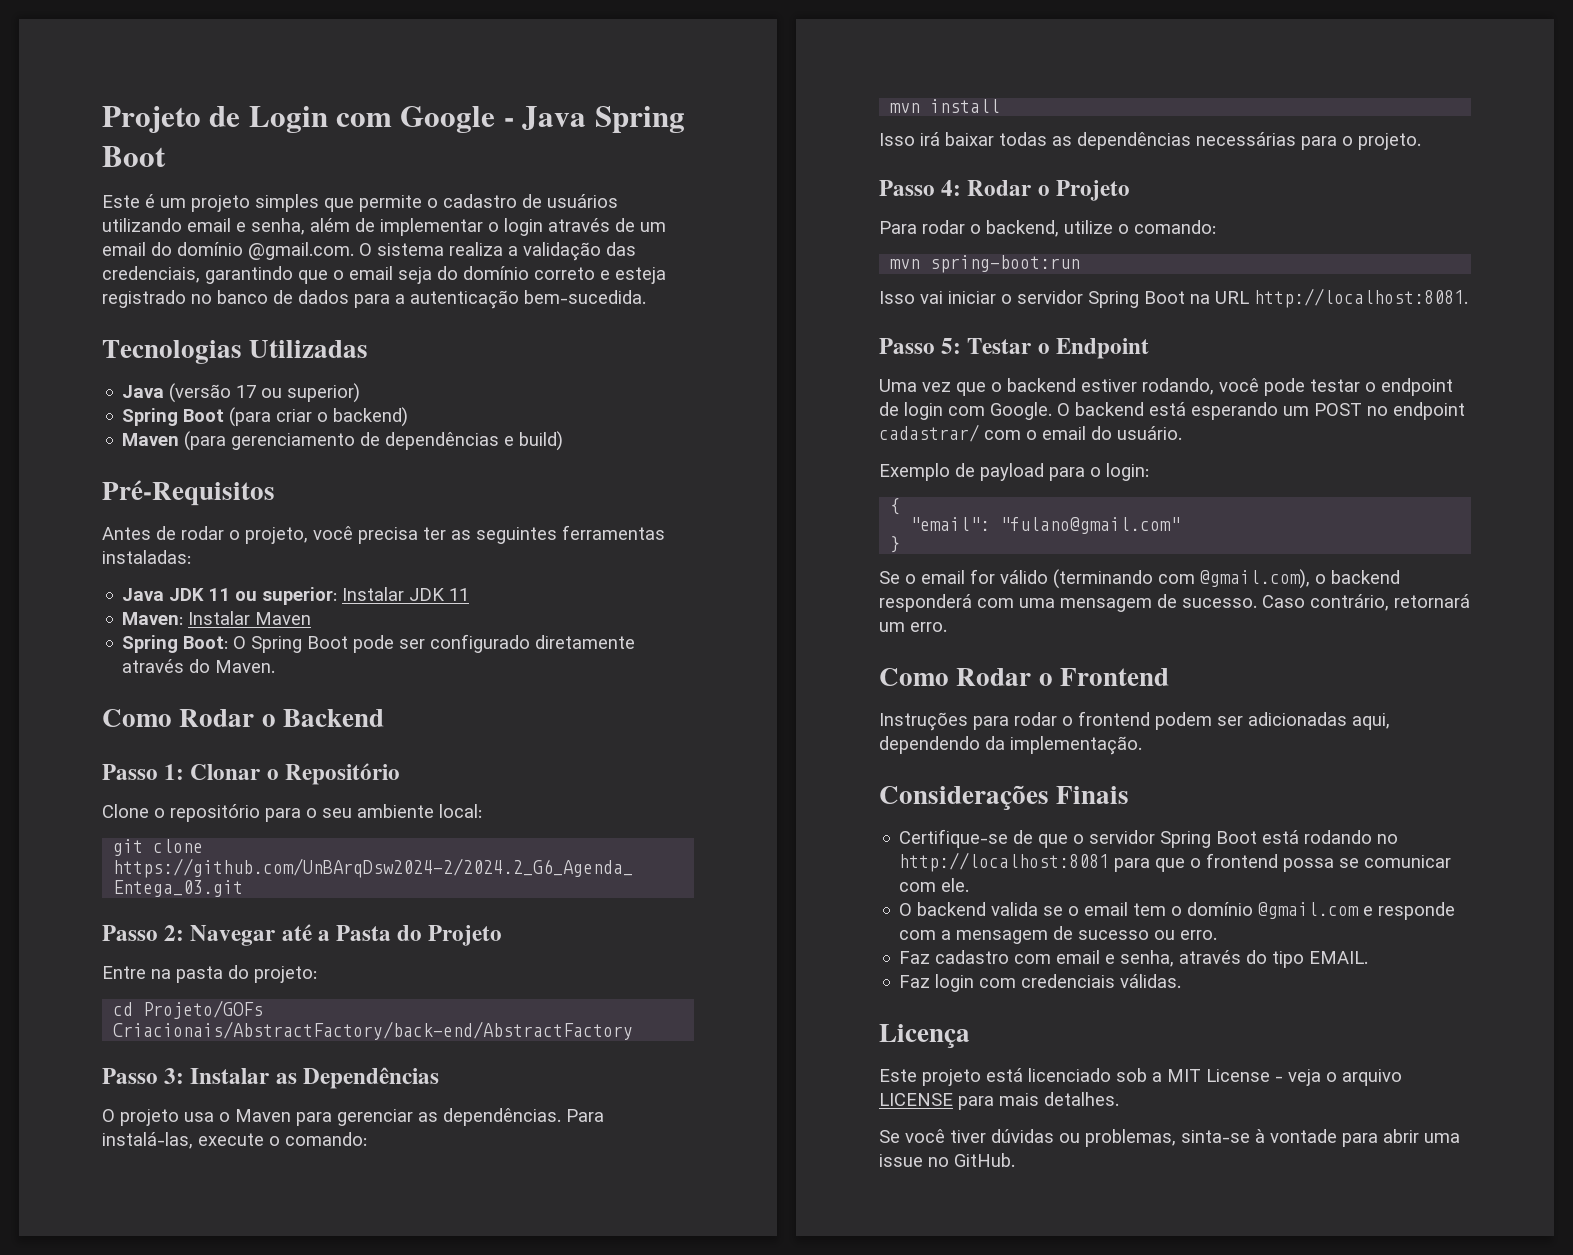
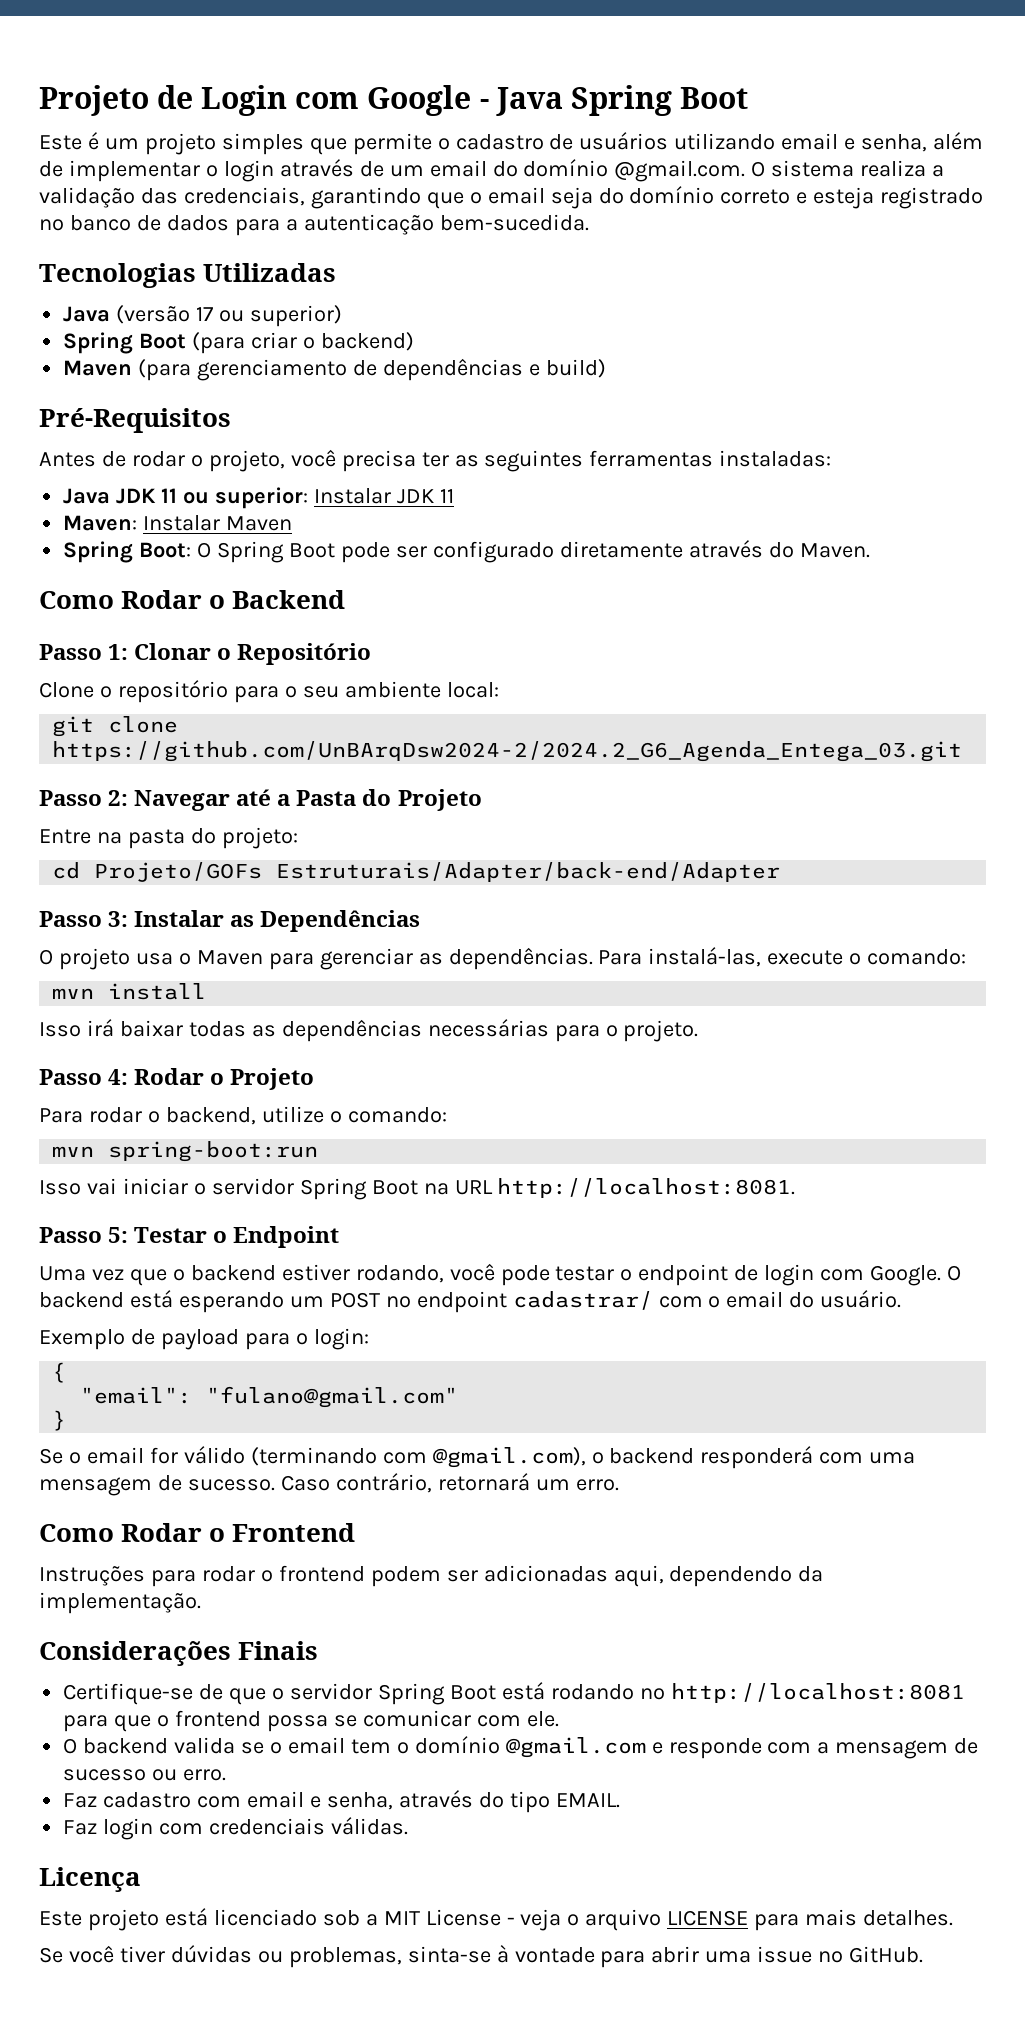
- cd Projeto/GOFs Criacionais/AbstractFactory/back-end/AbstractFactory
+ cd Projeto/GOFs Estruturais/Adapter/back-end/Adapter

